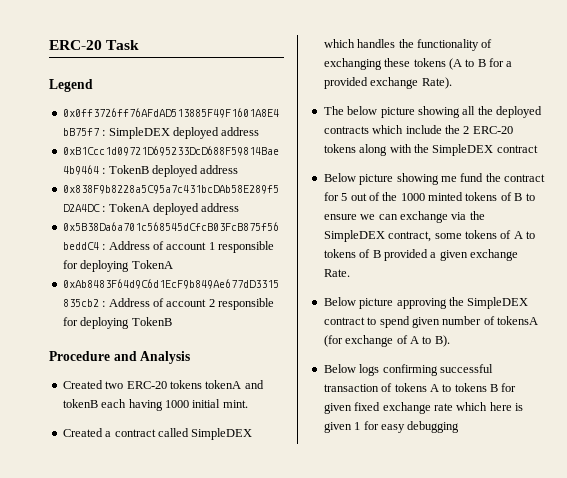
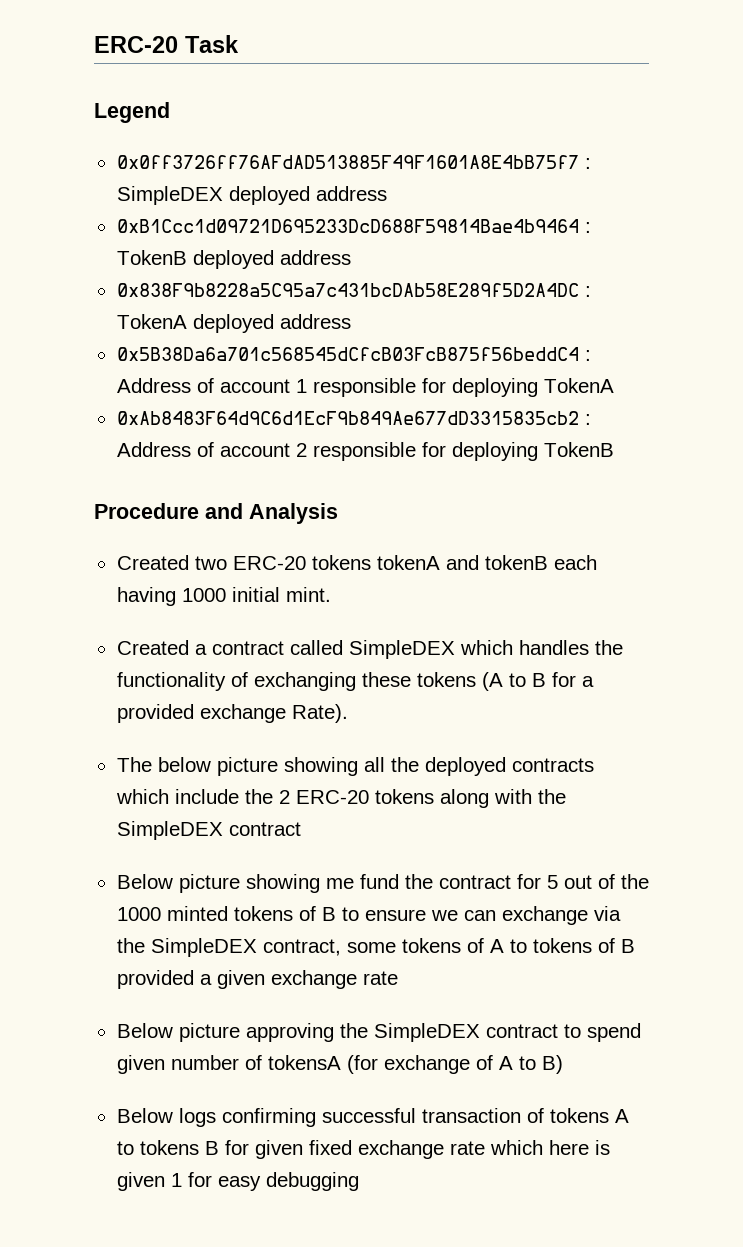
- Below picture showing me fund the contract for 5 out of the 1000 minted tokens of B to ensure we can exchange via the SimpleDEX contract, some tokens of A to tokens of B provided a given exchange Rate.
+ Below picture showing me fund the contract for 5 out of the 1000 minted tokens of B to ensure we can exchange via the SimpleDEX contract, some tokens of A to tokens of B provided a given exchange rate
- Below picture approving the SimpleDEX contract to spend given number of tokensA (for exchange of A to B).
+ Below picture approving the SimpleDEX contract to spend given number of tokensA (for exchange of A to B)

